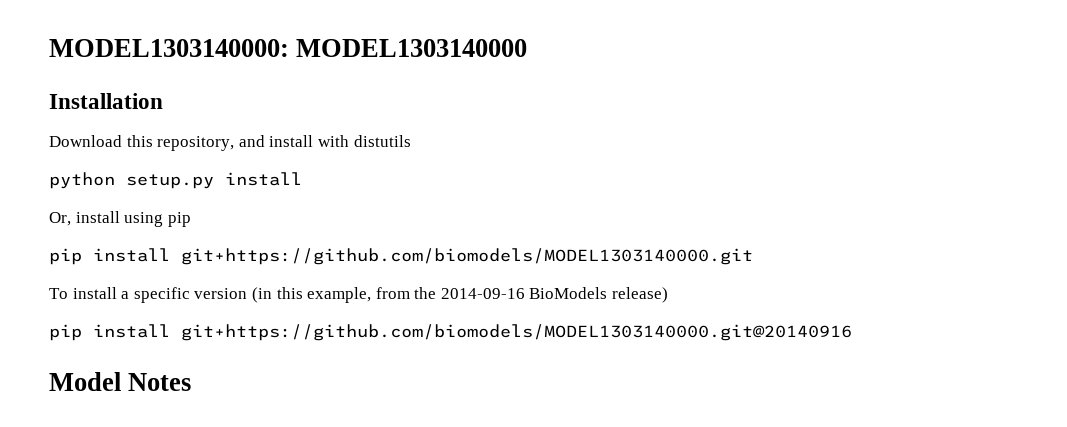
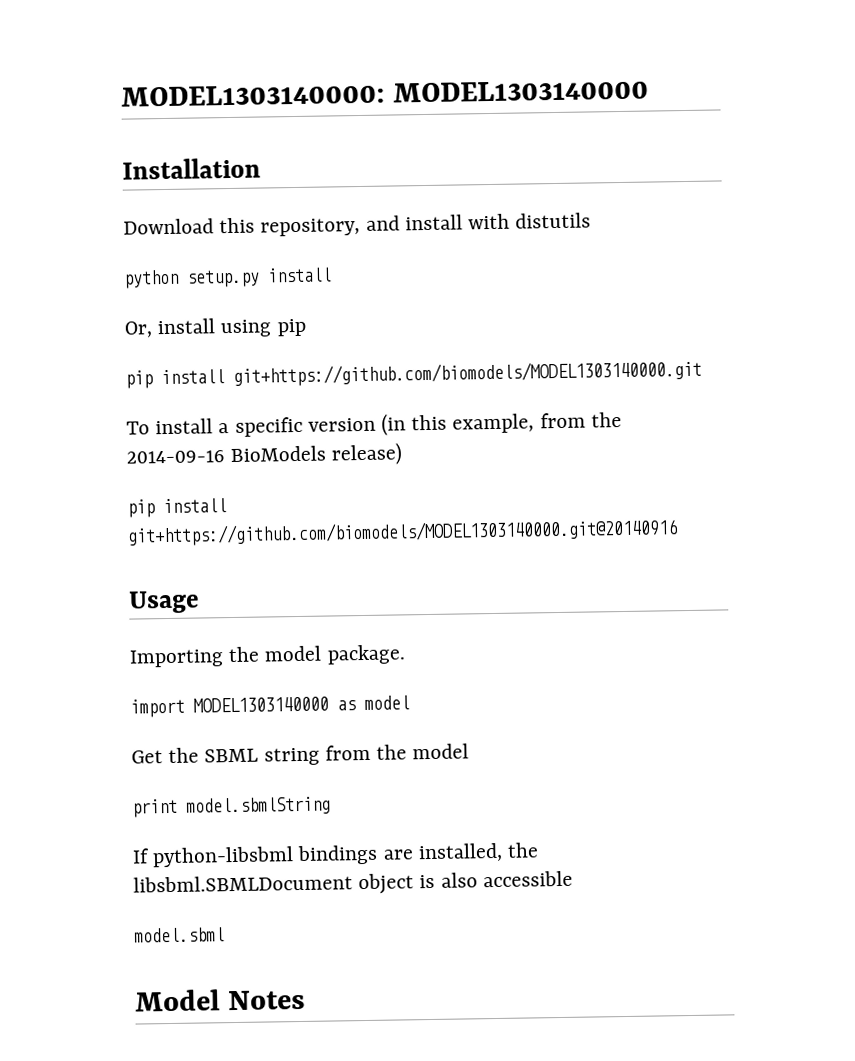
+ Usage
+ Importing the model package.
+ import MODEL1303140000 as model
+ Get the SBML string from the model
+ print model.sbmlString
+ If python-libsbml bindings are installed, the libsbml.SBMLDocument object is also accessible
+ model.sbml

